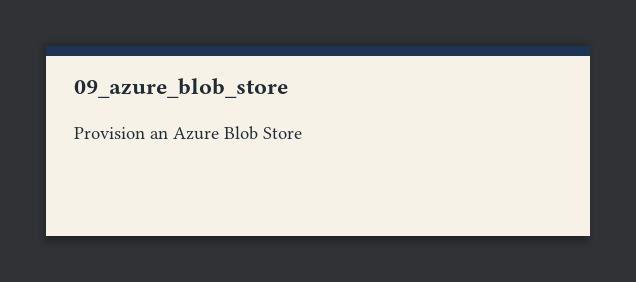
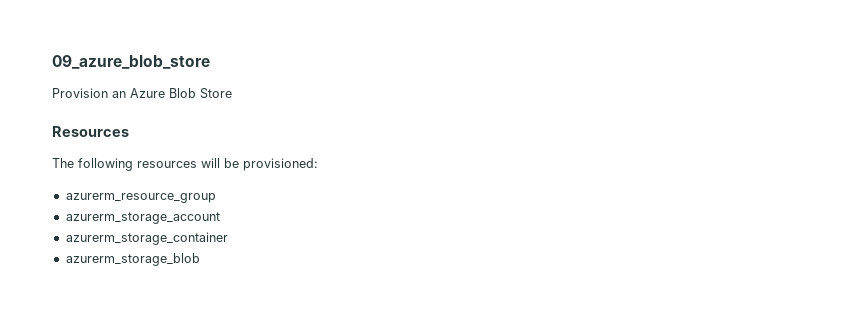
+ Resources
+ The following resources will be provisioned:
+ azurerm_resource_group
+ azurerm_storage_account
+ azurerm_storage_container
+ azurerm_storage_blob

